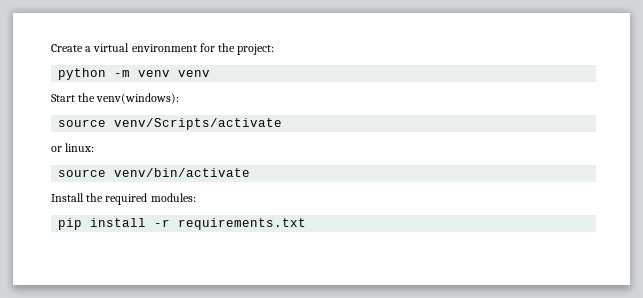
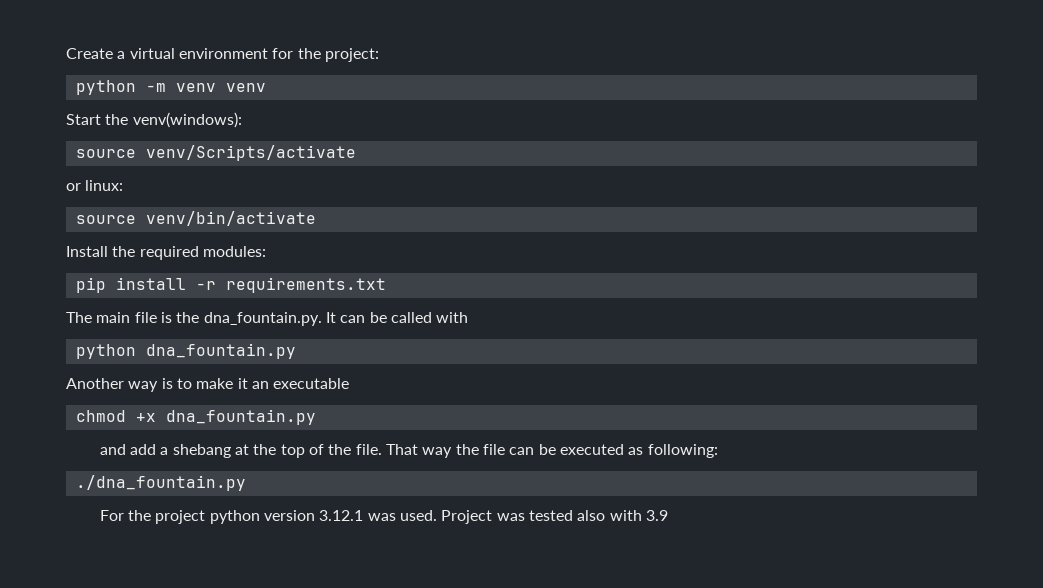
+ The main file is the dna_fountain.py. It can be called with
+ python dna_fountain.py
+ Another way is to make it an executable
+ chmod +x dna_fountain.py
+ and add a shebang at the top of the file. That way the file can be executed as following:
+ ./dna_fountain.py
+ For the project python version 3.12.1 was used. Project was tested also with 3.9

